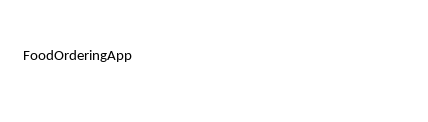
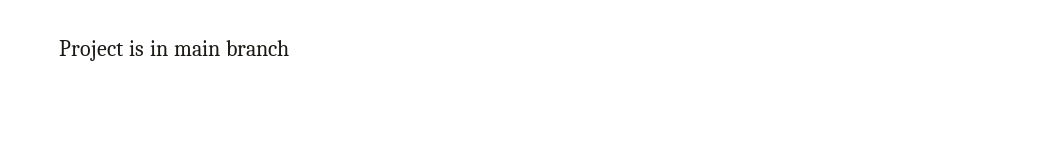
- FoodOrderingApp
+ Project is in main branch

